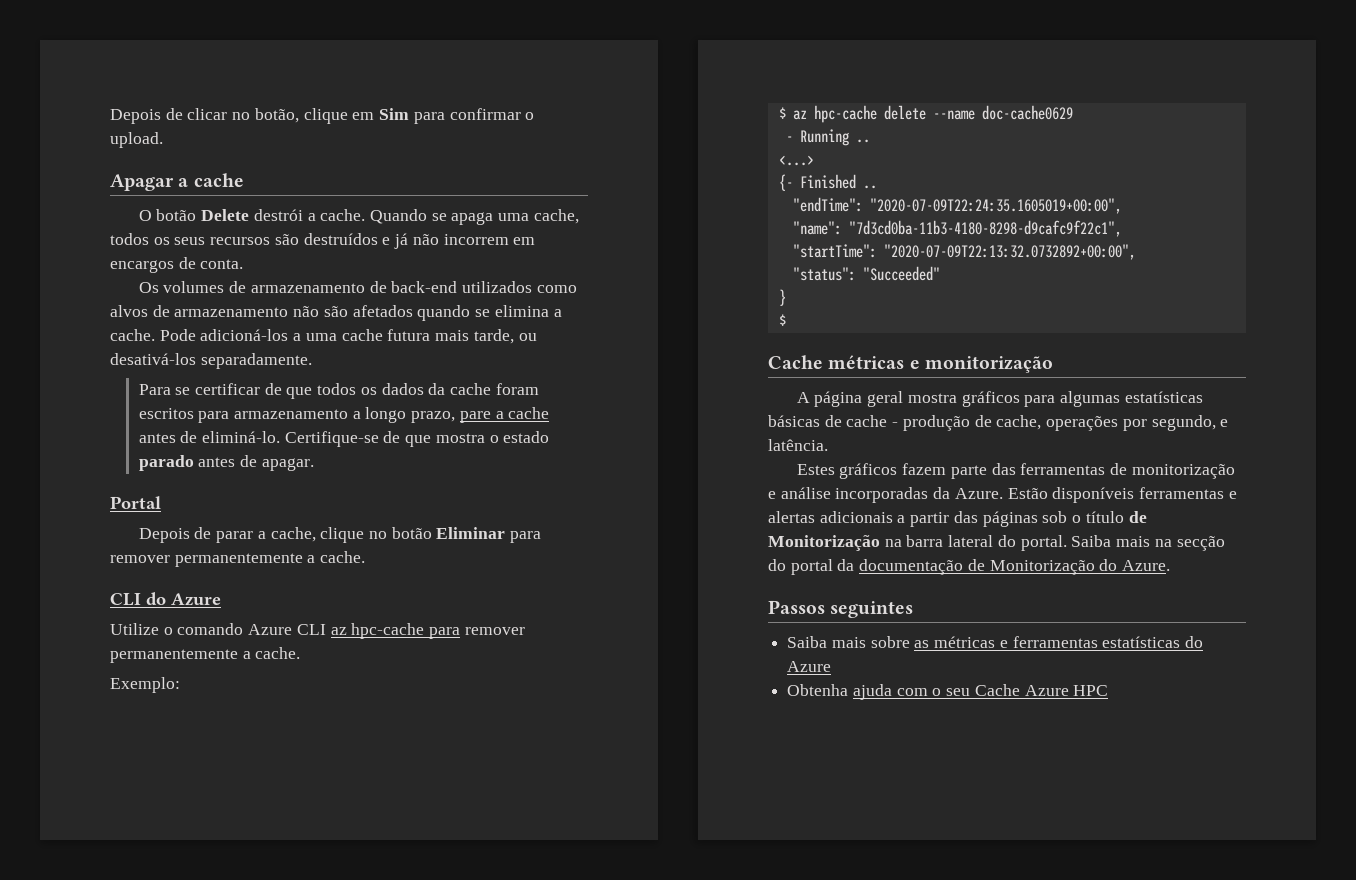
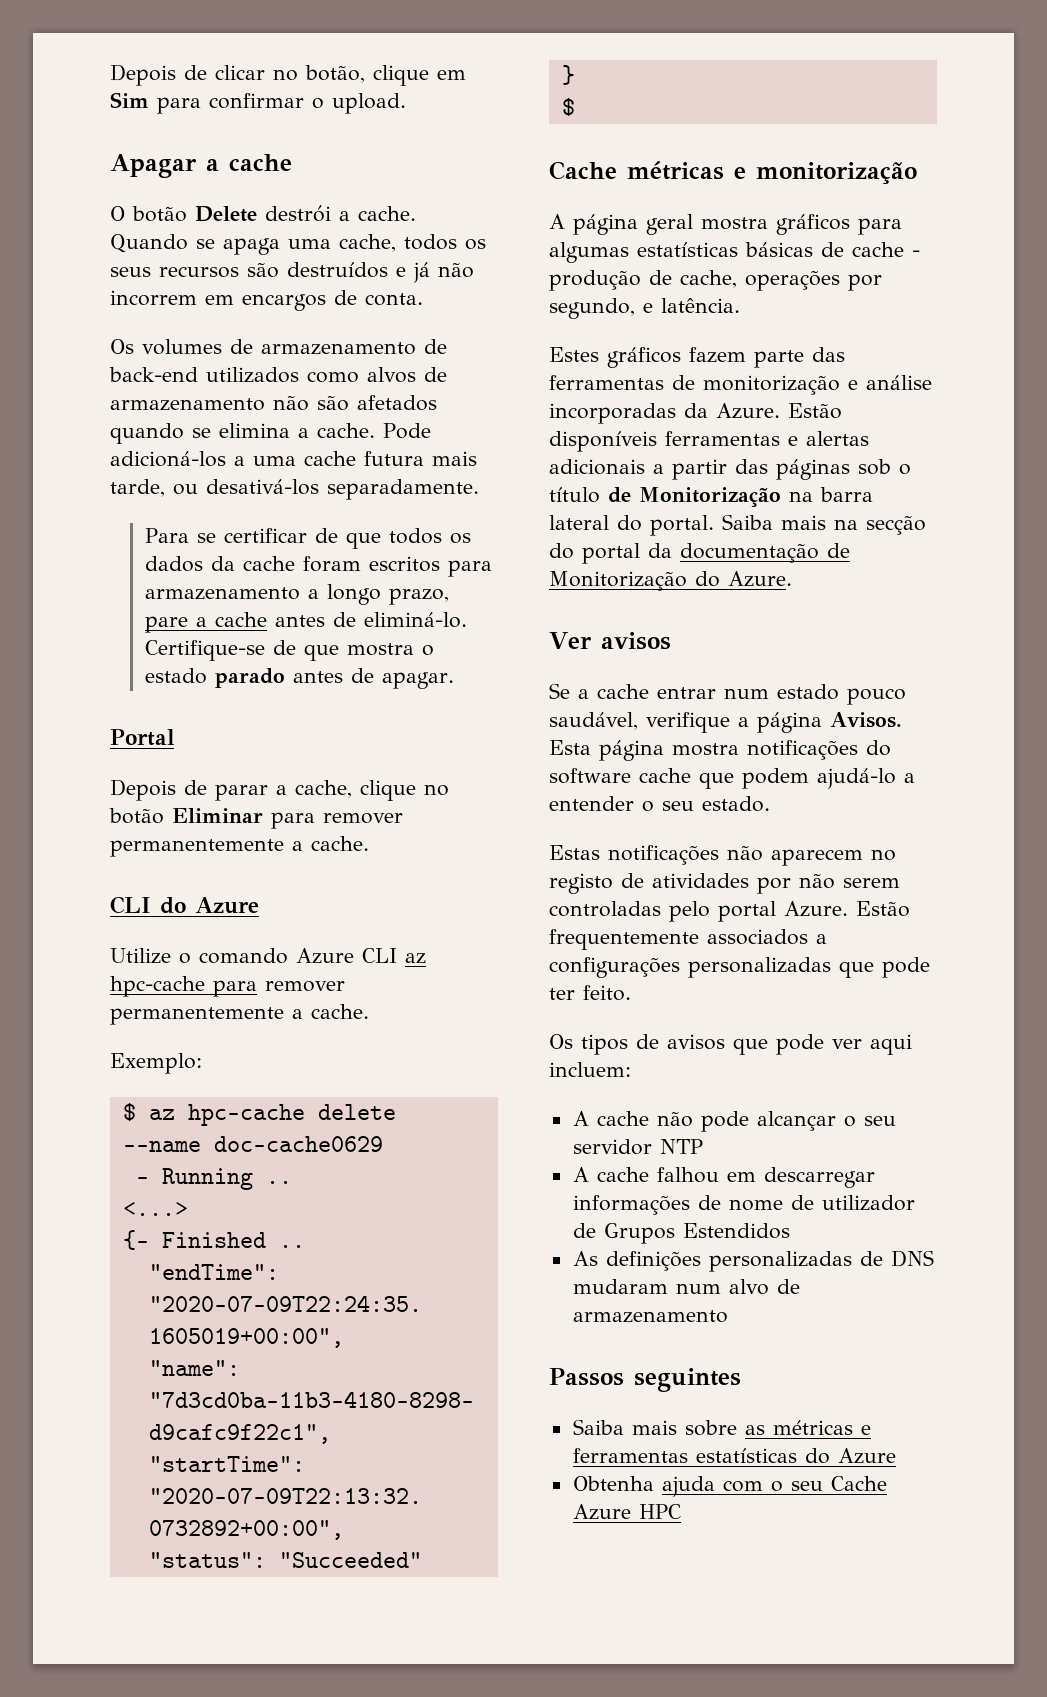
+ Ver avisos
+ Se a cache entrar num estado pouco saudável, verifique a página Avisos. Esta página mostra notificações do software cache que podem ajudá-lo a entender o seu estado.
+ Estas notificações não aparecem no registo de atividades por não serem controladas pelo portal Azure. Estão frequentemente associados a configurações personalizadas que pode ter feito.
+ Os tipos de avisos que pode ver aqui incluem:
+ A cache não pode alcançar o seu servidor NTP
+ A cache falhou em descarregar informações de nome de utilizador de Grupos Estendidos
+ As definições personalizadas de DNS mudaram num alvo de armazenamento

